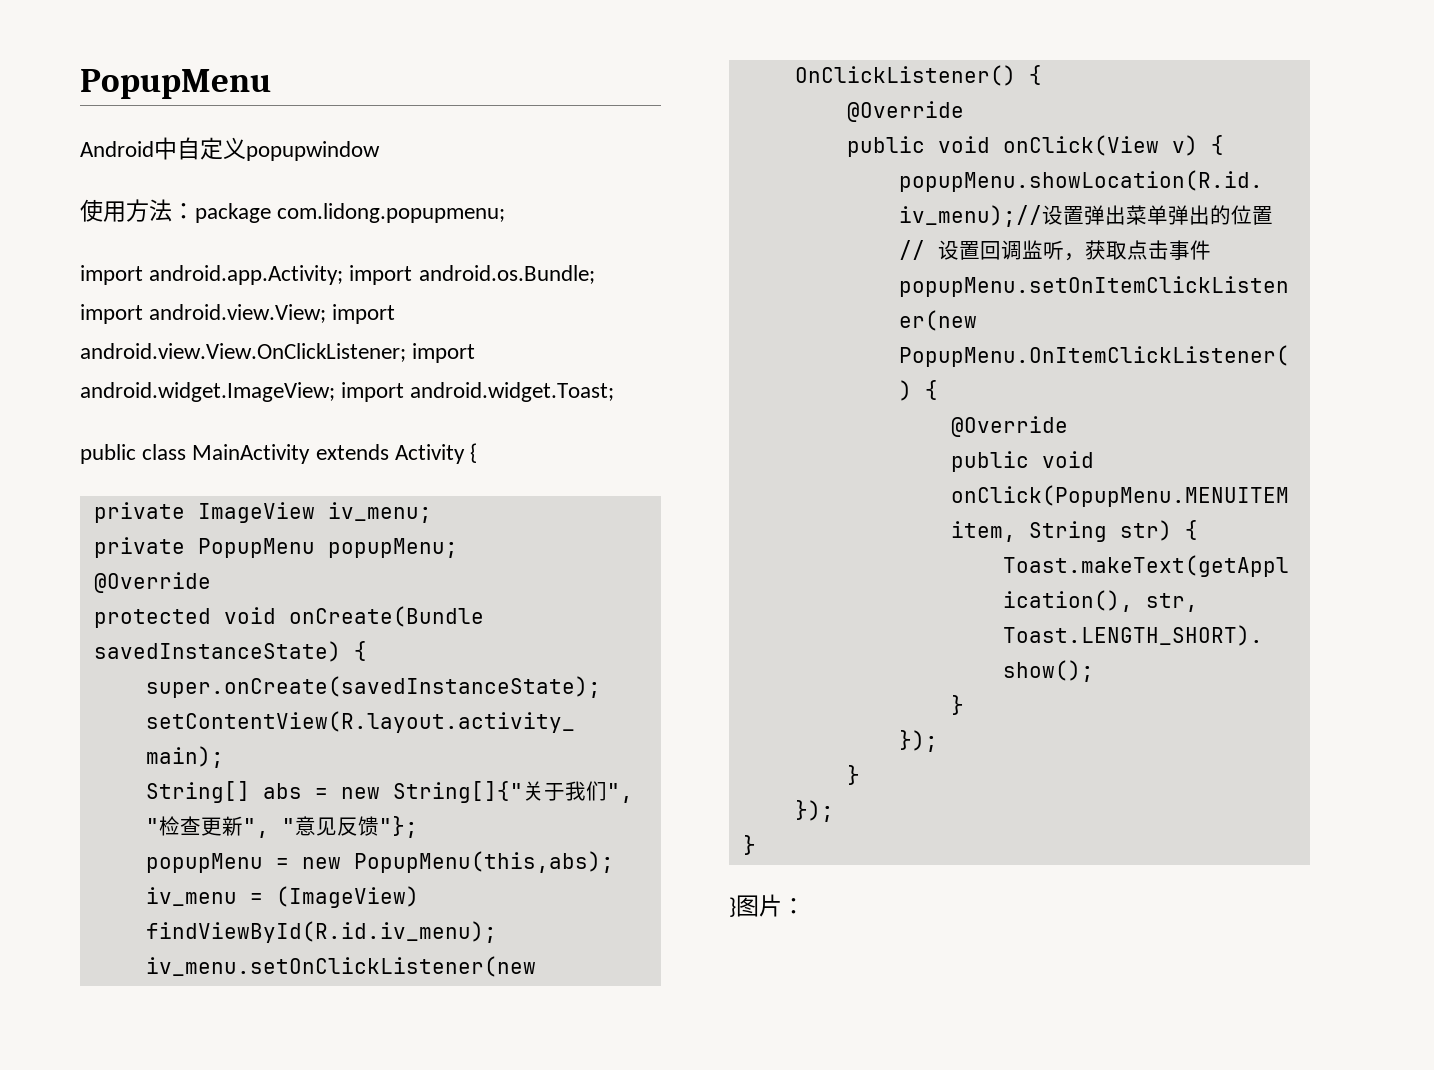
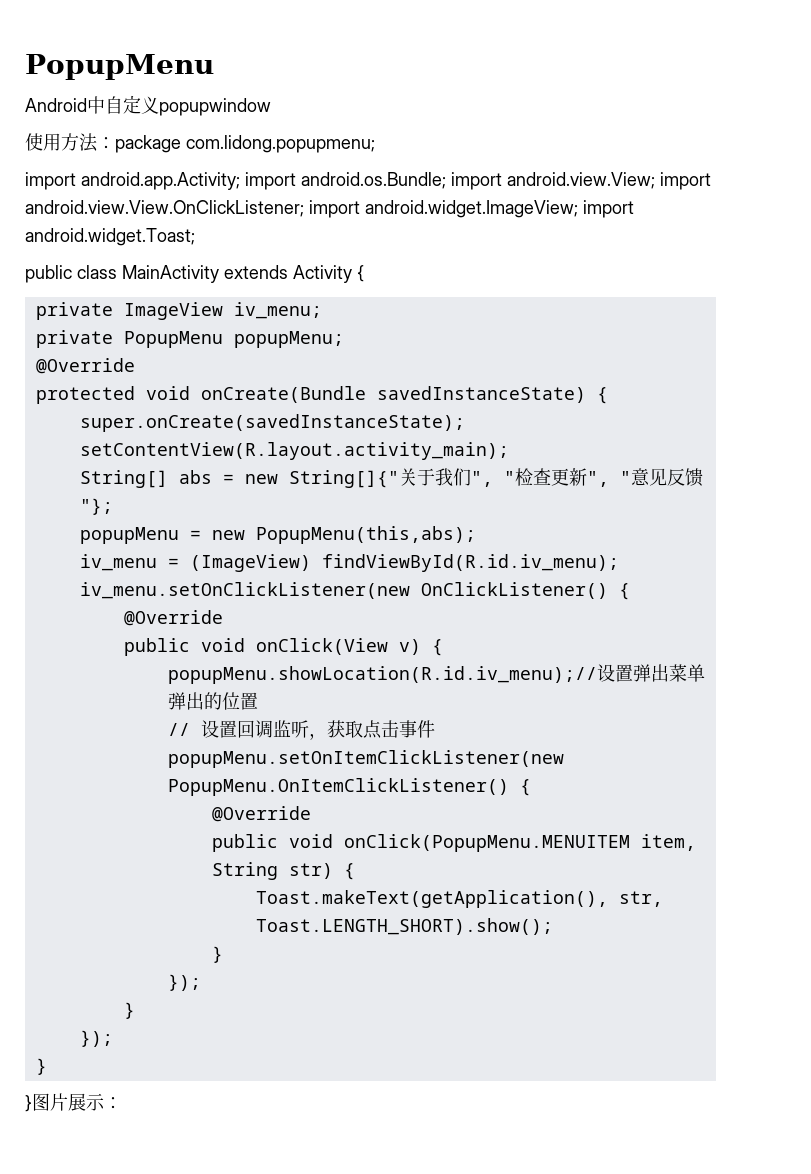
- }图片：
+ }图片展示：

